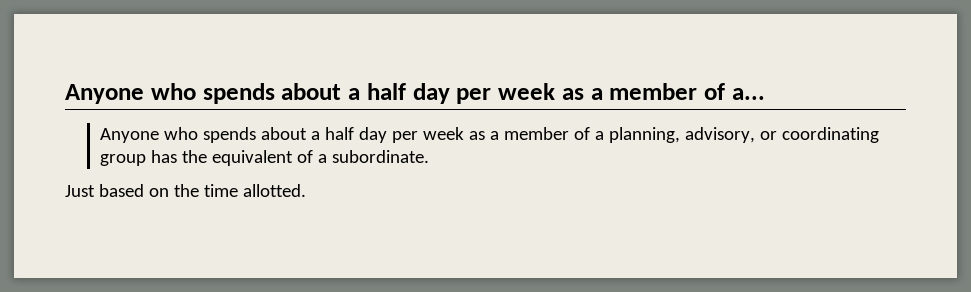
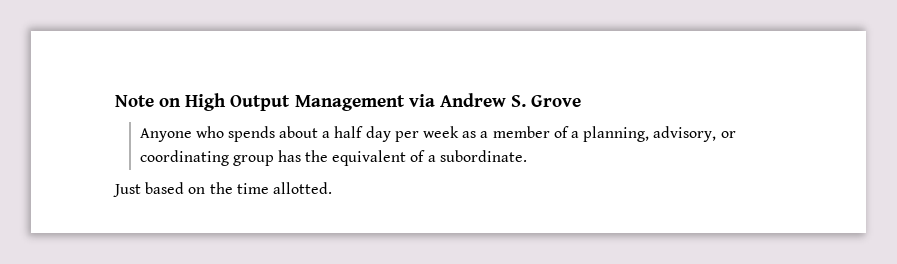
- Anyone who spends about a half day per week as a member of a...
+ Note on High Output Management via Andrew S. Grove

